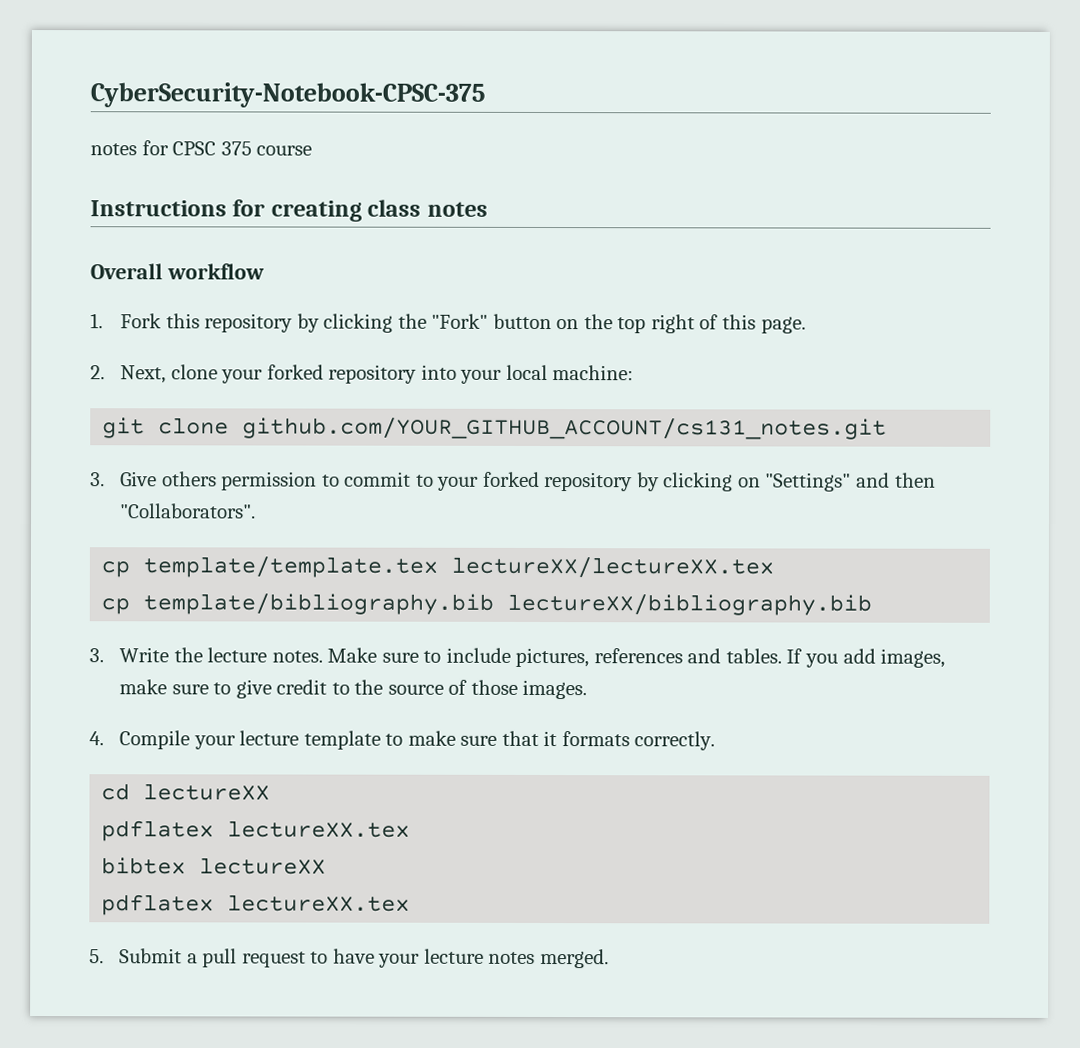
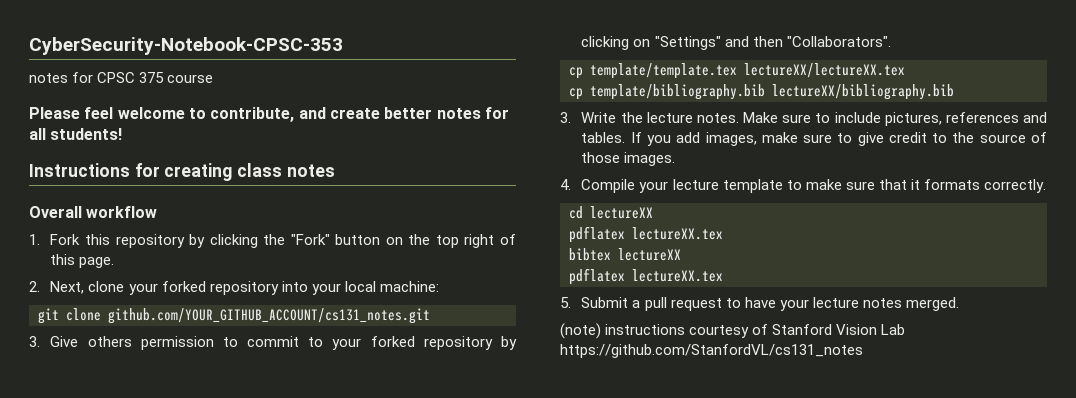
- CyberSecurity-Notebook-CPSC-375
+ CyberSecurity-Notebook-CPSC-353
+ Please feel welcome to contribute, and create better notes for all students!
+ (note) instructions courtesy of Stanford Vision Lab https://github.com/StanfordVL/cs131_notes

